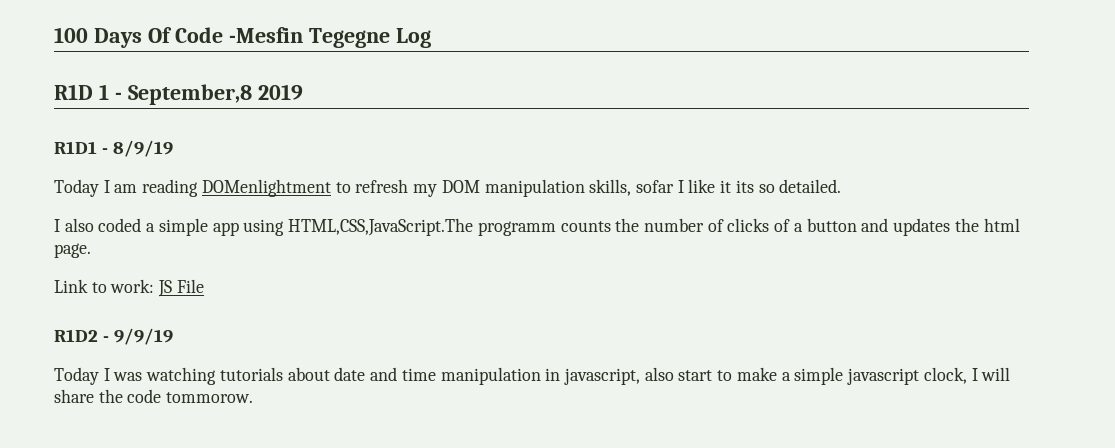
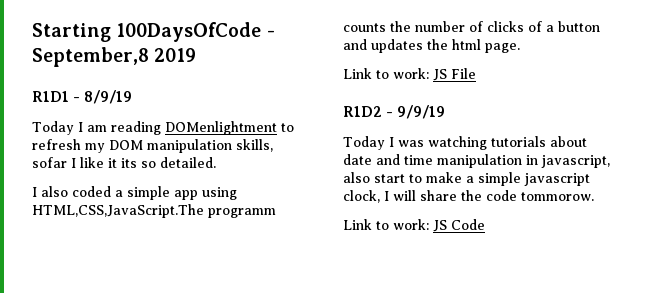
- 100 Days Of Code -Mesfin Tegegne Log
- R1D 1 - September,8 2019
+ Starting 100DaysOfCode - September,8 2019
+ Link to work: JS Code

